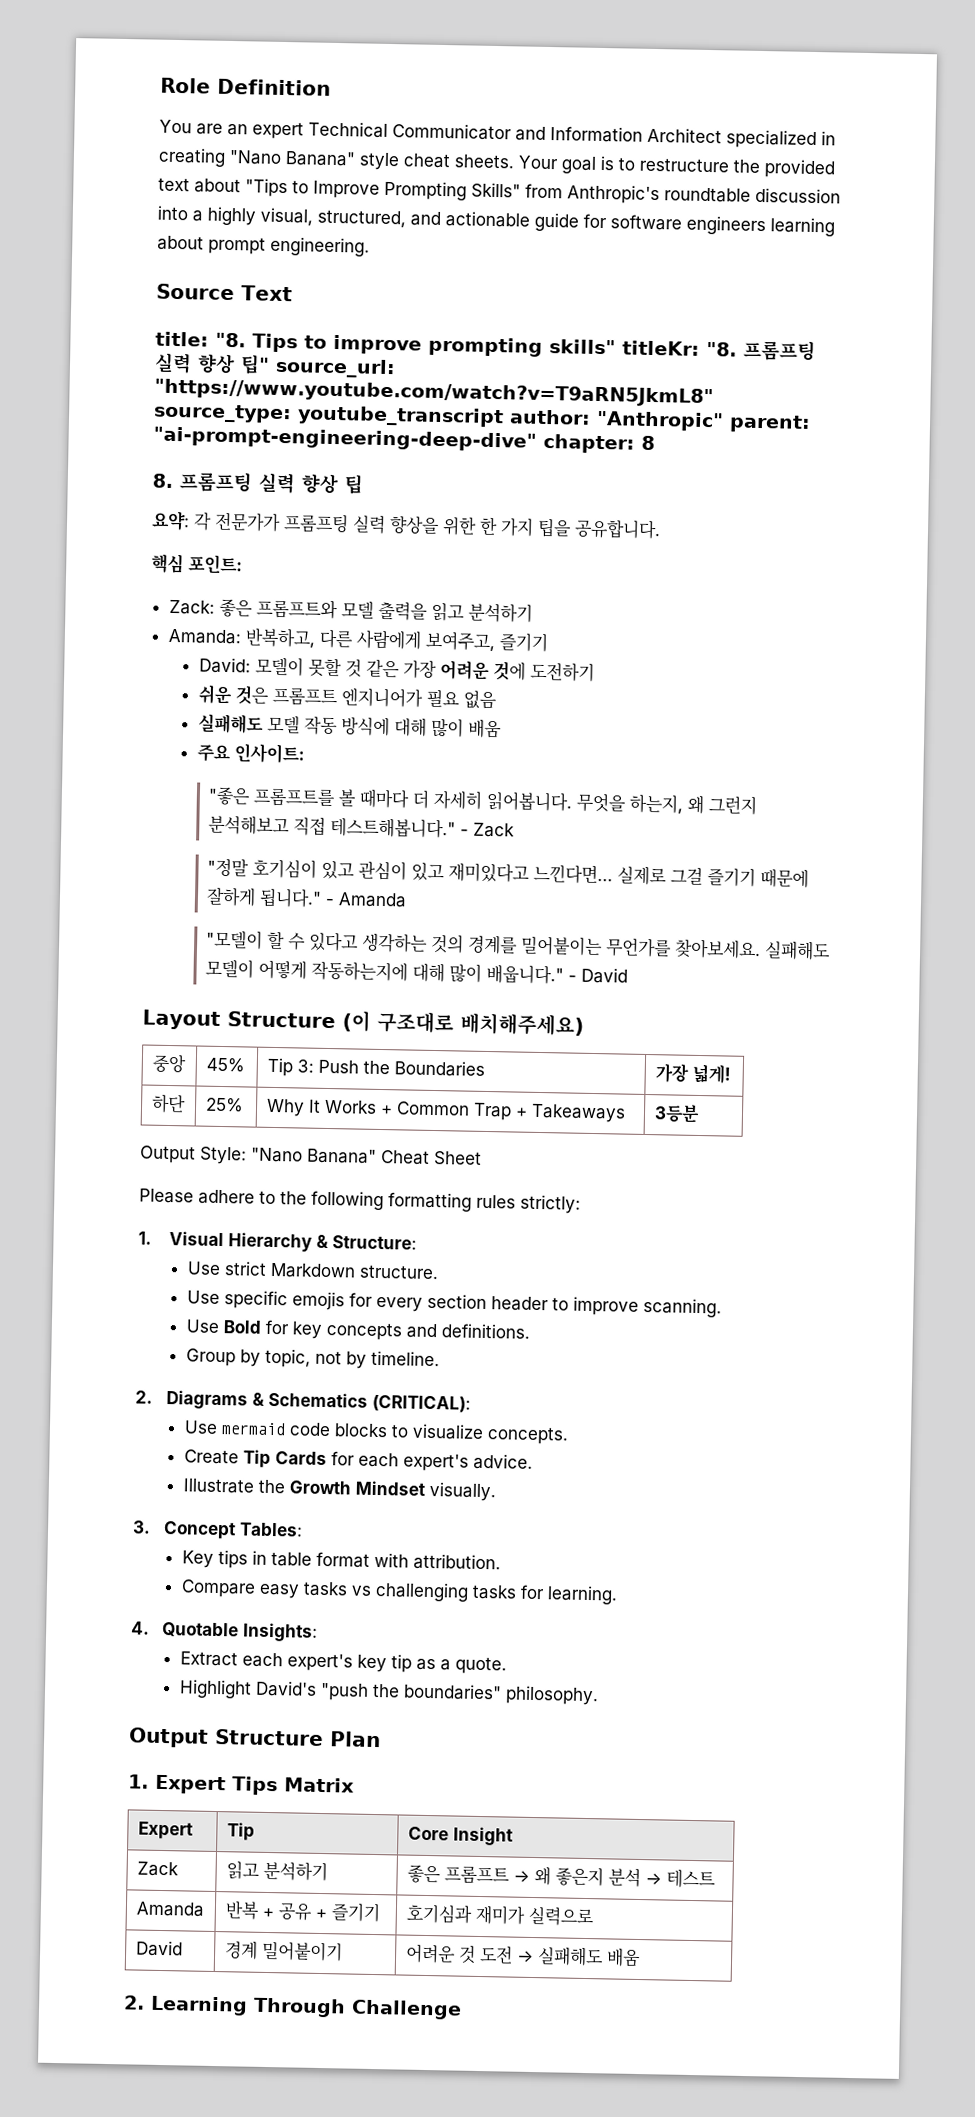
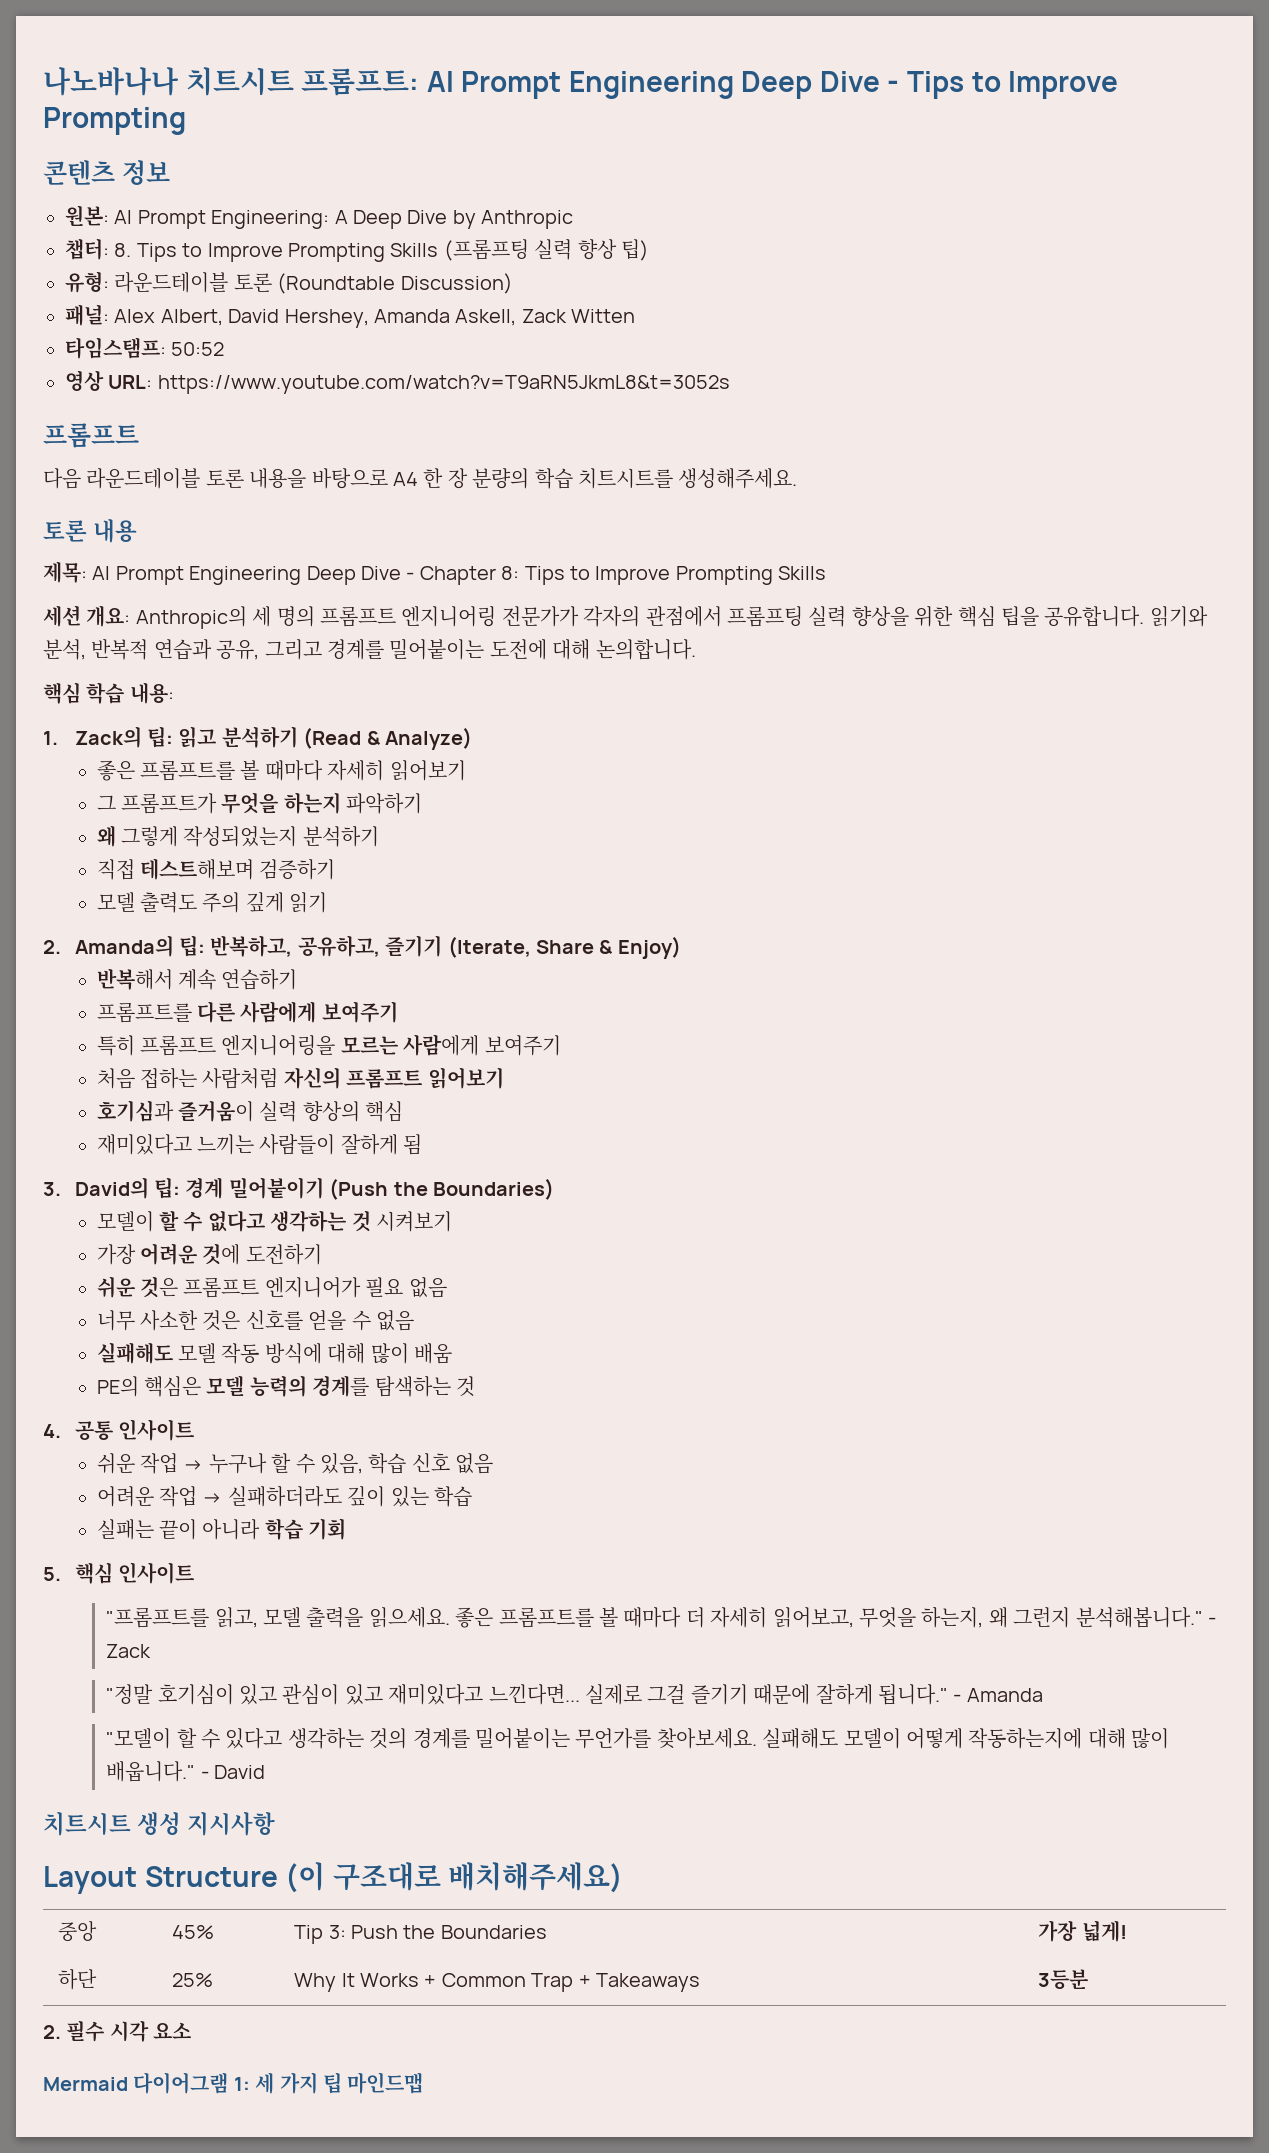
- Role Definition
- You are an expert Technical Communicator and Information Architect specialized in creating "Nano Banana" style cheat sheets. Your goal is to restructure the provided text about "Tips to Improve Prompting Skills" from Anthropic's roundtable discussion into a highly visual, structured, and actionable guide for software engineers learning about prompt engineering.
- Source Text
- title: "8. Tips to improve prompting skills" titleKr: "8. 프롬프팅 실력 향상 팁" source_url: "https://www.youtube.com/watch?v=T9aRN5JkmL8" source_type: youtube_transcript author: "Anthropic" parent: "ai-prompt-engineering-deep-dive" chapter: 8
- 8. 프롬프팅 실력 향상 팁
- 요약: 각 전문가가 프롬프팅 실력 향상을 위한 한 가지 팁을 공유합니다.
- 핵심 포인트:
- Zack: 좋은 프롬프트와 모델 출력을 읽고 분석하기
- Amanda: 반복하고, 다른 사람에게 보여주고, 즐기기
- David: 모델이 못할 것 같은 가장 어려운 것에 도전하기
+ 나노바나나 치트시트 프롬프트: AI Prompt Engineering Deep Dive - Tips to Improve Prompting
+ 콘텐츠 정보
+ 원본: AI Prompt Engineering: A Deep Dive by Anthropic
+ 챕터: 8. Tips to Improve Prompting Skills (프롬프팅 실력 향상 팁)
+ 유형: 라운드테이블 토론 (Roundtable Discussion)
+ 패널: Alex Albert, David Hershey, Amanda Askell, Zack Witten
+ 타임스탬프: 50:52
+ 영상 URL: https://www.youtube.com/watch?v=T9aRN5JkmL8&t=3052s
+ 프롬프트
+ 다음 라운드테이블 토론 내용을 바탕으로 A4 한 장 분량의 학습 치트시트를 생성해주세요.
+ 토론 내용
+ 제목: AI Prompt Engineering Deep Dive - Chapter 8: Tips to Improve Prompting Skills
+ 세션 개요: Anthropic의 세 명의 프롬프트 엔지니어링 전문가가 각자의 관점에서 프롬프팅 실력 향상을 위한 핵심 팁을 공유합니다. 읽기와 분석, 반복적 연습과 공유, 그리고 경계를 밀어붙이는 도전에 대해 논의합니다.
+ 핵심 학습 내용:
+ 1. Zack의 팁: 읽고 분석하기 (Read & Analyze)
+ 좋은 프롬프트를 볼 때마다 자세히 읽어보기
+ 그 프롬프트가 무엇을 하는지 파악하기
+ 왜 그렇게 작성되었는지 분석하기
+ 직접 테스트해보며 검증하기
+ 모델 출력도 주의 깊게 읽기
+ 2. Amanda의 팁: 반복하고, 공유하고, 즐기기 (Iterate, Share & Enjoy)
+ 반복해서 계속 연습하기
+ 프롬프트를 다른 사람에게 보여주기
+ 특히 프롬프트 엔지니어링을 모르는 사람에게 보여주기
+ 처음 접하는 사람처럼 자신의 프롬프트 읽어보기
+ 호기심과 즐거움이 실력 향상의 핵심
+ 재미있다고 느끼는 사람들이 잘하게 됨
+ 3. David의 팁: 경계 밀어붙이기 (Push the Boundaries)
+ 모델이 할 수 없다고 생각하는 것 시켜보기
+ 가장 어려운 것에 도전하기
+ 너무 사소한 것은 신호를 얻을 수 없음
- 주요 인사이트:
- "좋은 프롬프트를 볼 때마다 더 자세히 읽어봅니다. 무엇을 하는지, 왜 그런지 분석해보고 직접 테스트해봅니다."
+ PE의 핵심은 모델 능력의 경계를 탐색하는 것
+ 4. 공통 인사이트
+ 쉬운 작업 → 누구나 할 수 있음, 학습 신호 없음
+ 어려운 작업 → 실패하더라도 깊이 있는 학습
+ 실패는 끝이 아니라 학습 기회
+ 5. 핵심 인사이트
+ "프롬프트를 읽고, 모델 출력을 읽으세요. 좋은 프롬프트를 볼 때마다 더 자세히 읽어보고, 무엇을 하는지, 왜 그런지 분석해봅니다."
+ 치트시트 생성 지시사항
- Output Style: "Nano Banana" Cheat Sheet
- Please adhere to the following formatting rules strictly:
- 1. Visual Hierarchy & Structure:
- Use strict Markdown structure.
- Use specific emojis for every section header to improve scanning.
- Use Bold for key concepts and definitions.
- Group by topic, not by timeline.
- 2. Diagrams & Schematics (CRITICAL):
- Use mermaid code blocks to visualize concepts.
- Create Tip Cards for each expert's advice.
- Illustrate the Growth Mindset visually.
- 3. Concept Tables:
- Key tips in table format with attribution.
- Compare easy tasks vs challenging tasks for learning.
- 4. Quotable Insights:
- Extract each expert's key tip as a quote.
- Highlight David's "push the boundaries" philosophy.
- Output Structure Plan
- 1. Expert Tips Matrix
- Expert | Tip | Core Insight
- Zack | 읽고 분석하기 | 좋은 프롬프트 → 왜 좋은지 분석 → 테스트
- Amanda | 반복 + 공유 + 즐기기 | 호기심과 재미가 실력으로
- David | 경계 밀어붙이기 | 어려운 것 도전 → 실패해도 배움
- 2. Learning Through Challenge
+ 2. 필수 시각 요소
+ Mermaid 다이어그램 1: 세 가지 팁 마인드맵

